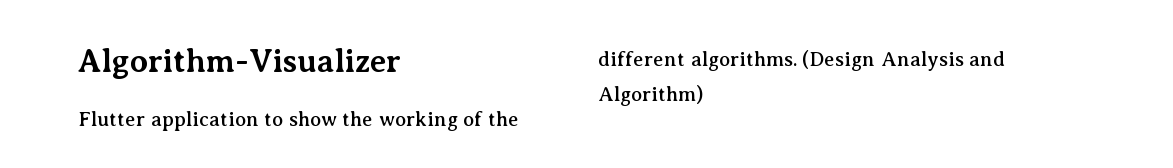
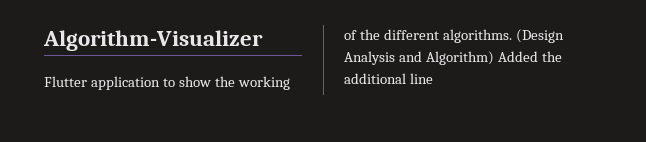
- (Design Analysis and Algorithm)
+ (Design Analysis and Algorithm) Added the additional line

